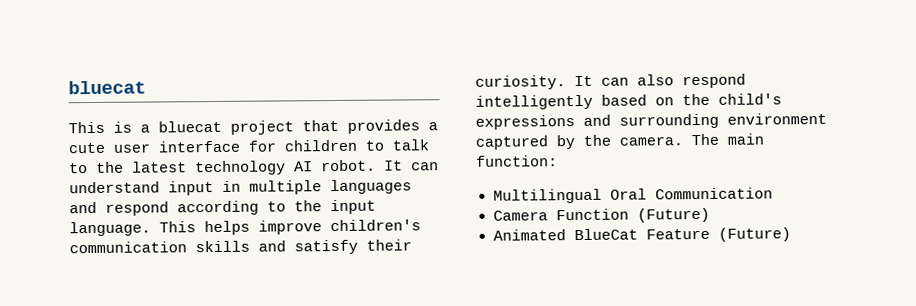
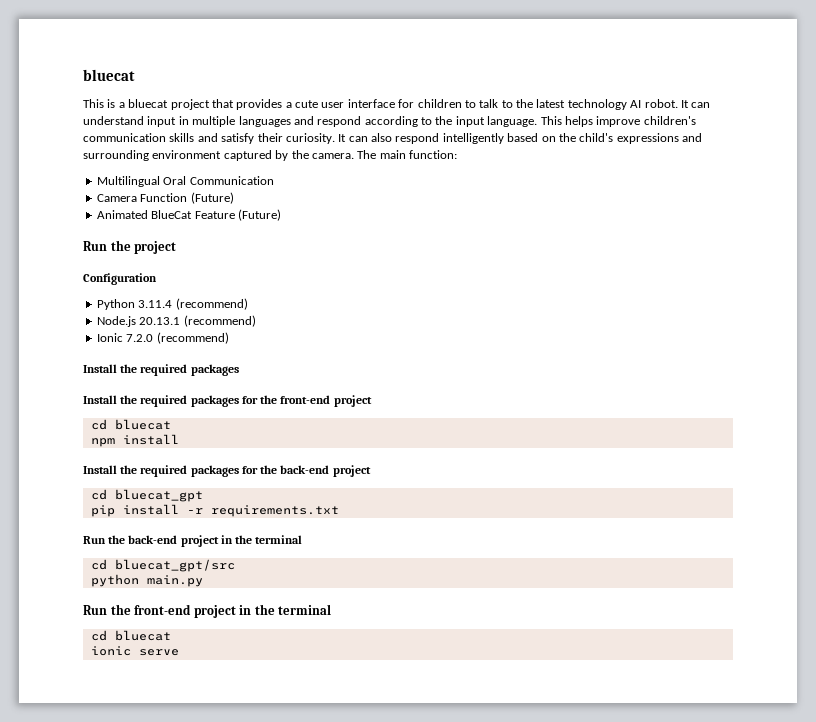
+ Run the project
+ Configuration
+ Python 3.11.4 (recommend)
+ Node.js 20.13.1 (recommend)
+ Ionic 7.2.0 (recommend)
+ Install the required packages
+ Install the required packages for the front-end project
+ cd bluecat
+ npm install
+ Install the required packages for the back-end project
+ cd bluecat_gpt
+ pip install -r requirements.txt
+ Run the back-end project in the terminal
+ cd bluecat_gpt/src
+ python main.py
+ Run the front-end project in the terminal
+ cd bluecat
+ ionic serve

